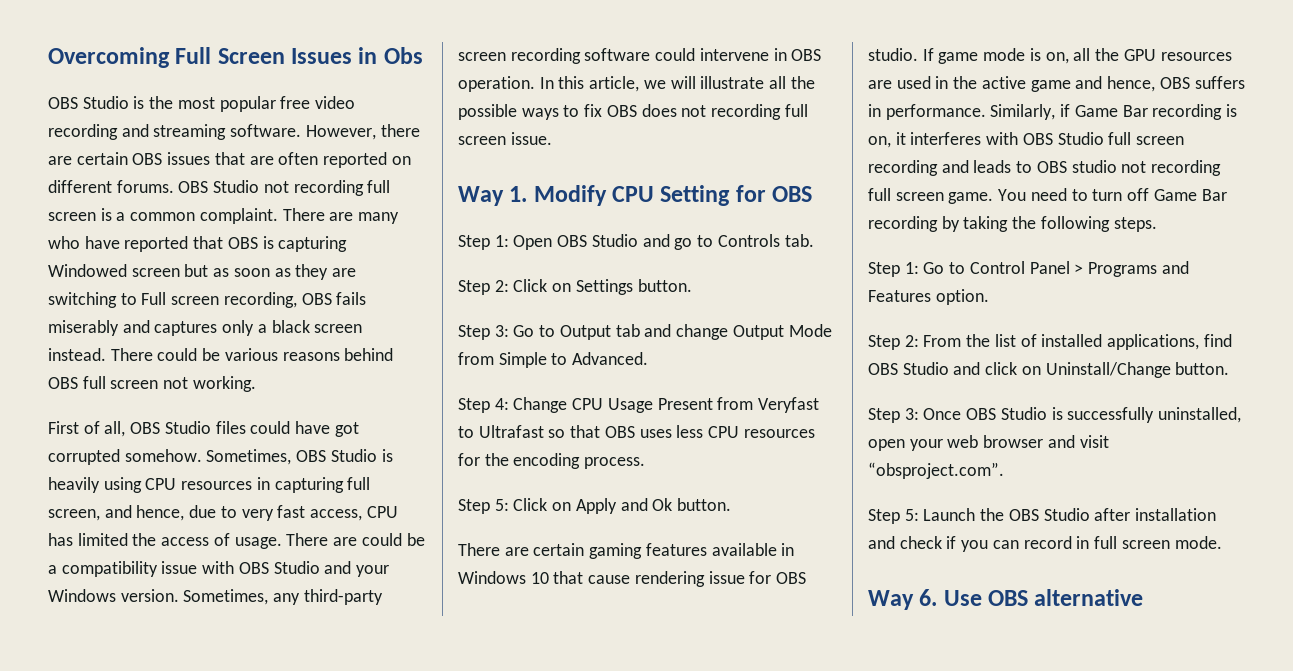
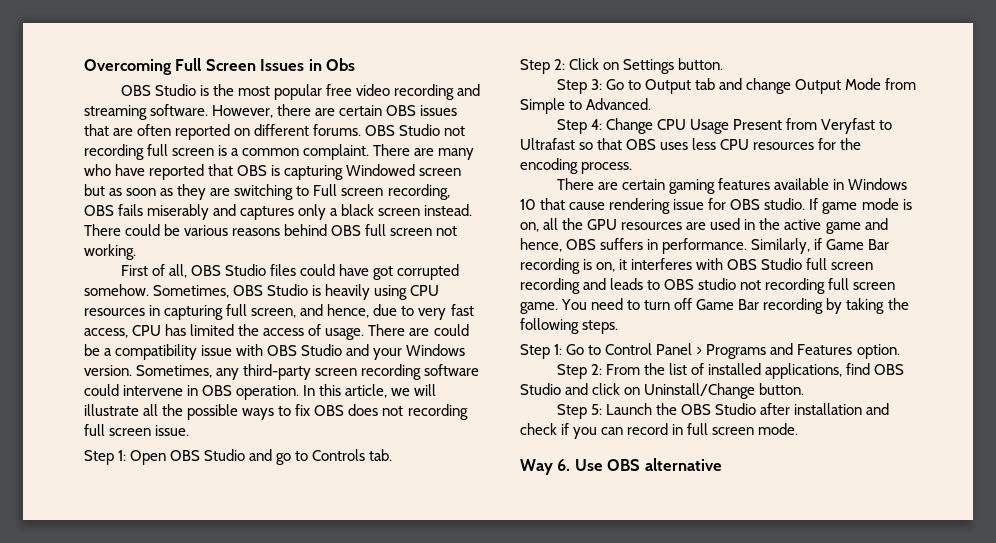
- Way 1. Modify CPU Setting for OBS
- Step 5: Click on Apply and Ok button.
- Step 3: Once OBS Studio is successfully uninstalled, open your web browser and visit “obsproject.com”.

